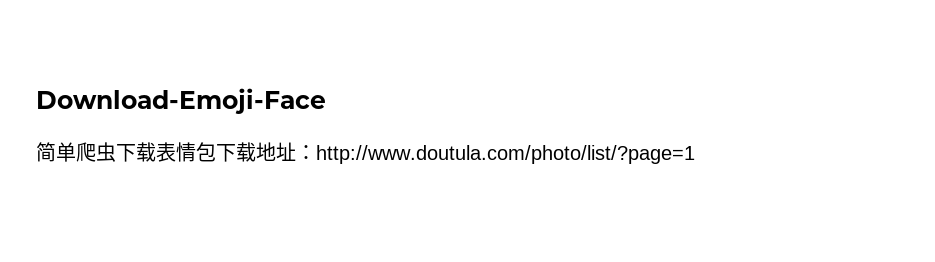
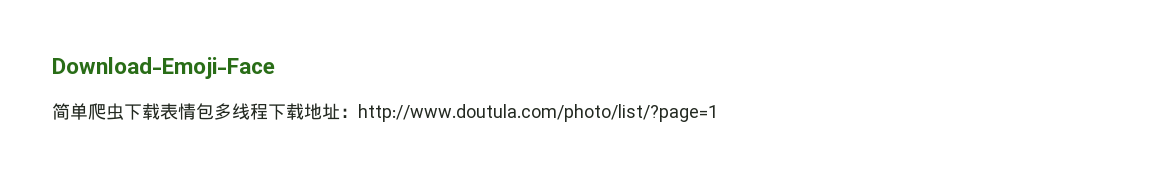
- 简单爬虫下载表情包下载地址：http://www.doutula.com/photo/list/?page=1
+ 简单爬虫下载表情包多线程下载地址：http://www.doutula.com/photo/list/?page=1

